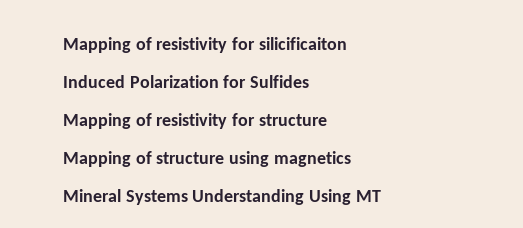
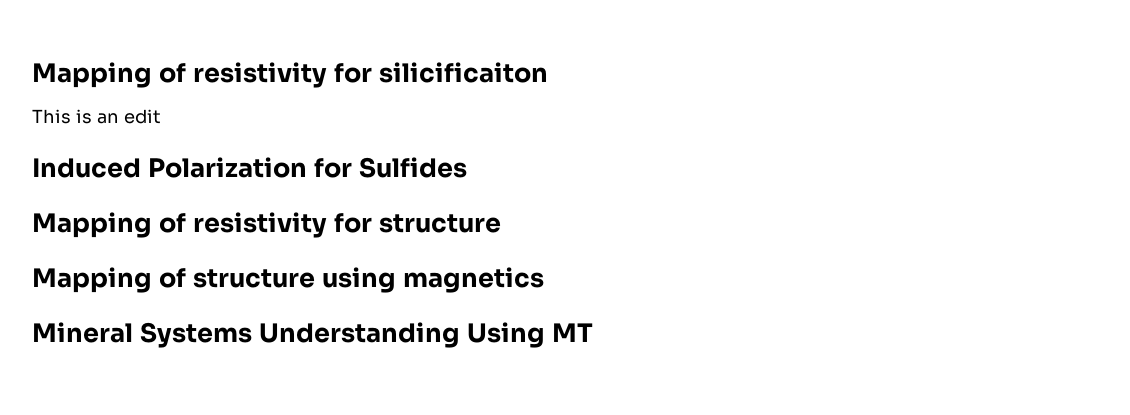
+ This is an edit

